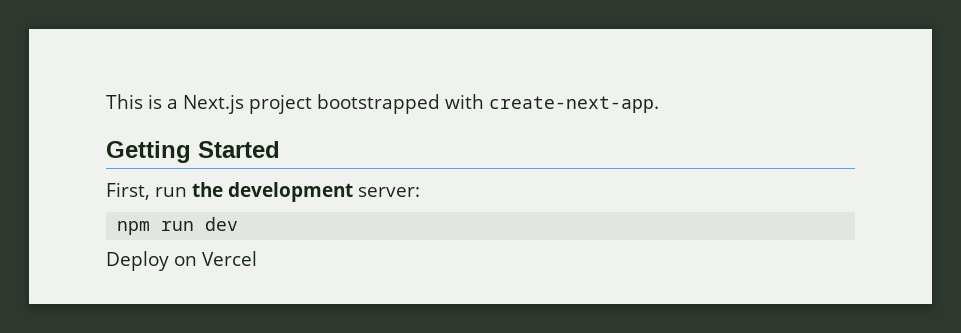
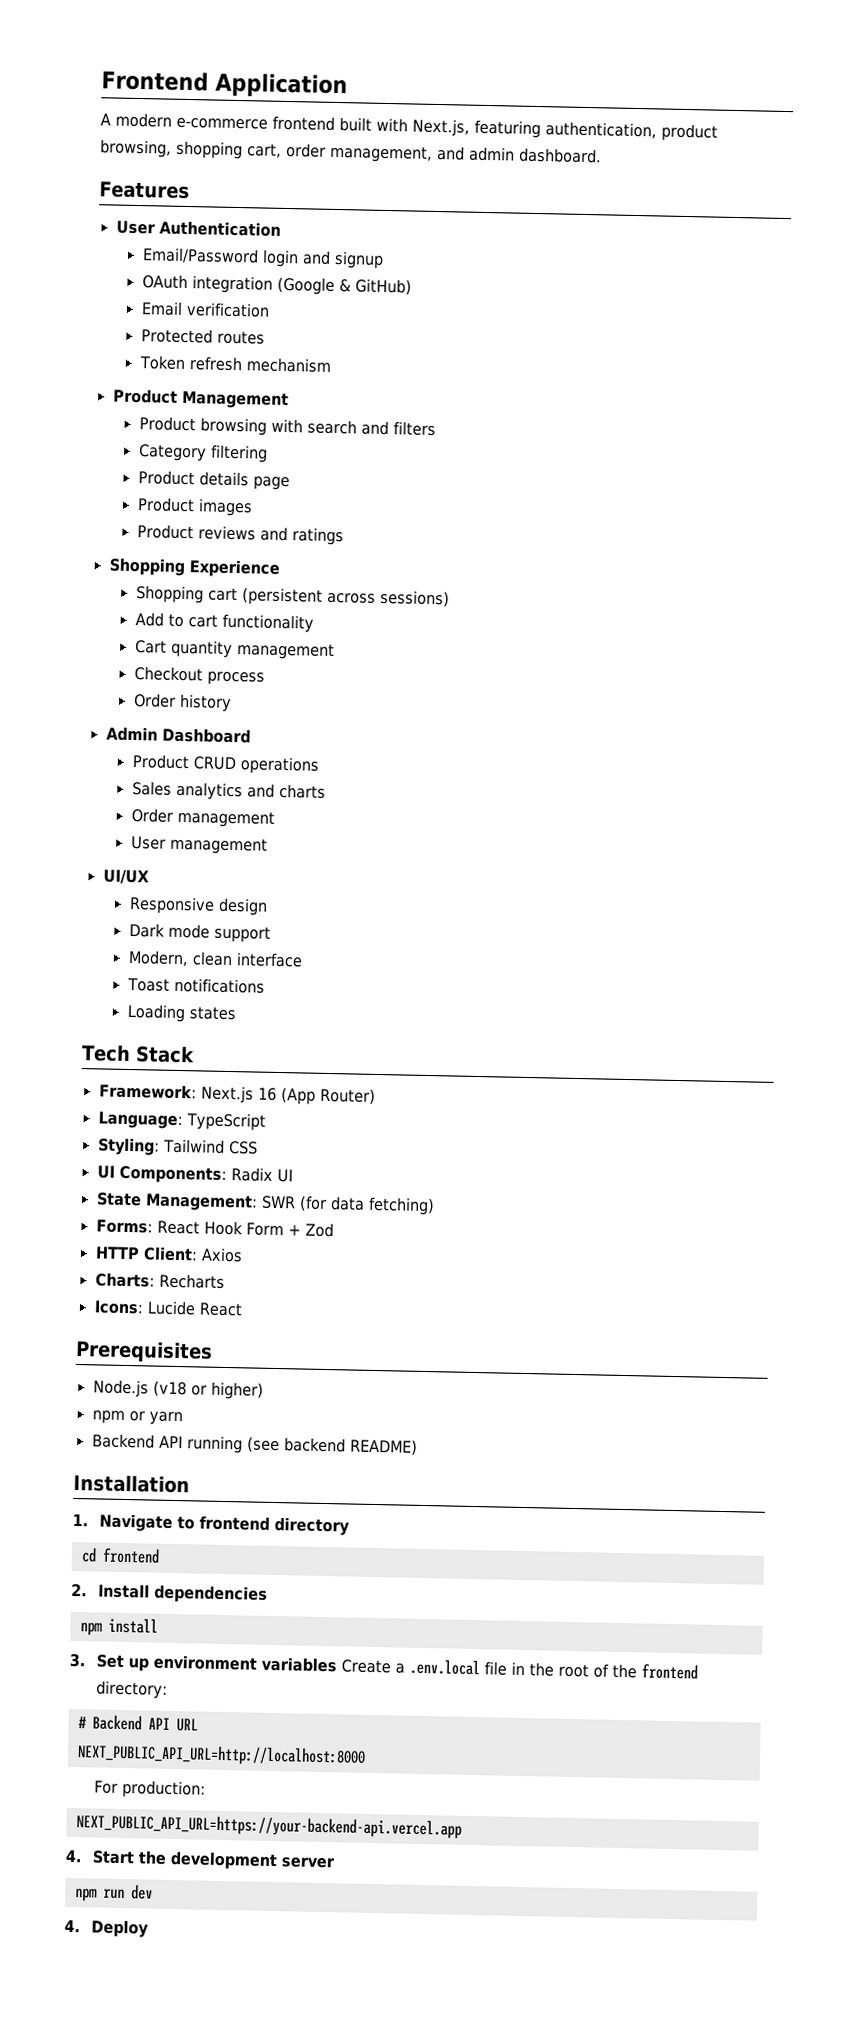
- This is a Next.js project bootstrapped with create-next-app.
- Getting Started
- First, run the development server:
+ Frontend Application
+ A modern e-commerce frontend built with Next.js, featuring authentication, product browsing, shopping cart, order management, and admin dashboard.
+ Features
+ User Authentication
+ Email/Password login and signup
+ OAuth integration (Google & GitHub)
+ Email verification
+ Protected routes
+ Token refresh mechanism
+ Product Management
+ Product browsing with search and filters
+ Category filtering
+ Product details page
+ Product images
+ Product reviews and ratings
+ Shopping Experience
+ Shopping cart (persistent across sessions)
+ Add to cart functionality
+ Cart quantity management
+ Checkout process
+ Order history
+ Admin Dashboard
+ Product CRUD operations
+ Sales analytics and charts
+ Order management
+ User management
+ UI/UX
+ Responsive design
+ Dark mode support
+ Modern, clean interface
+ Toast notifications
+ Loading states
+ Tech Stack
+ Framework: Next.js 16 (App Router)
+ Language: TypeScript
+ Styling: Tailwind CSS
+ UI Components: Radix UI
+ State Management: SWR (for data fetching)
+ Forms: React Hook Form + Zod
+ HTTP Client: Axios
+ Charts: Recharts
+ Icons: Lucide React
+ Prerequisites
+ Node.js (v18 or higher)
+ npm or yarn
+ Backend API running (see backend README)
+ Installation
+ 1. Navigate to frontend directory
+ cd frontend
+ 2. Install dependencies
+ npm install
+ 3. Set up environment variables Create a .env.local file in the root of the frontend directory:
+ # Backend API URL
+ NEXT_PUBLIC_API_URL=http://localhost:8000
+ For production:
+ NEXT_PUBLIC_API_URL=https://your-backend-api.vercel.app
+ 4. Start the development server
- Deploy on Vercel
+ 4. Deploy

